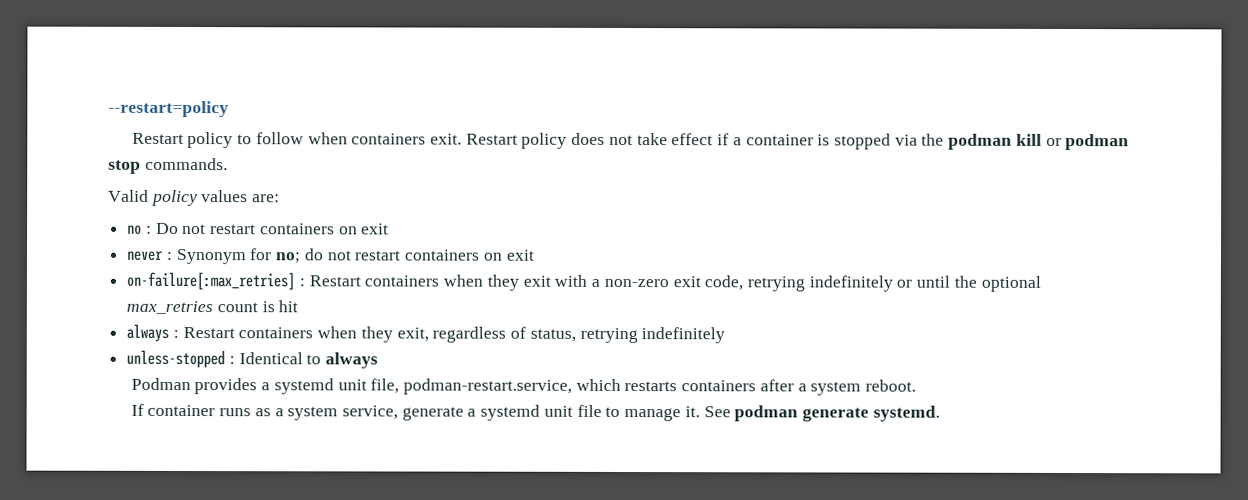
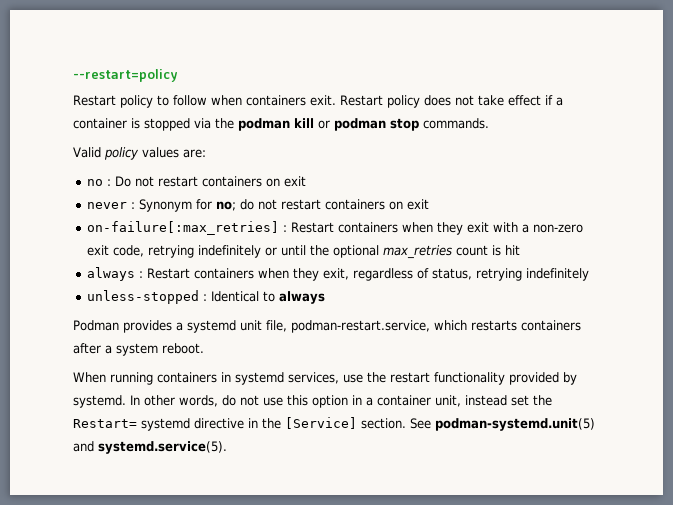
- If container runs as a system service, generate a systemd unit file to manage it. See podman generate systemd.
+ When running containers in systemd services, use the restart functionality provided by systemd. In other words, do not use this option in a container unit, instead set the Restart= systemd directive in the [Service] section. See podman-systemd.unit(5) and systemd.service(5).

